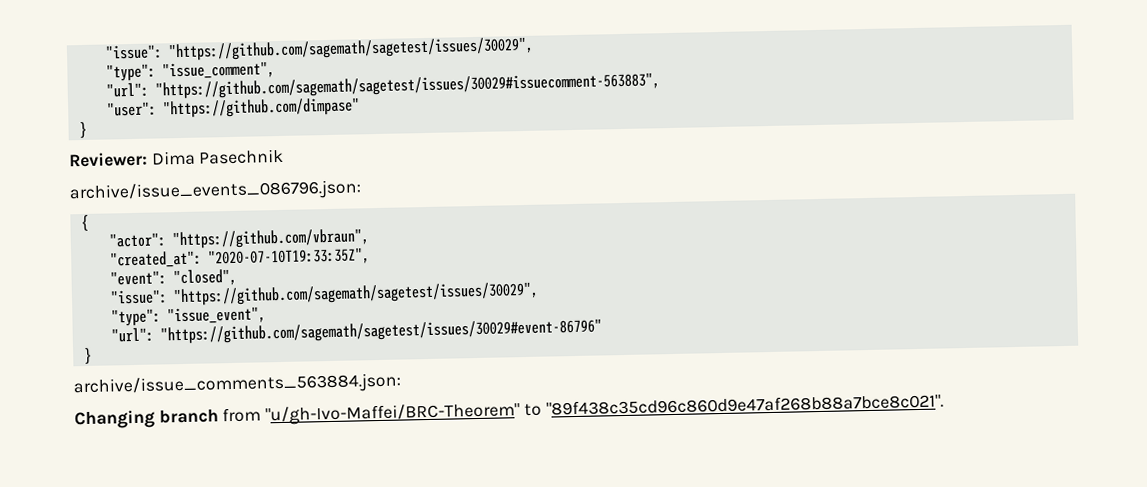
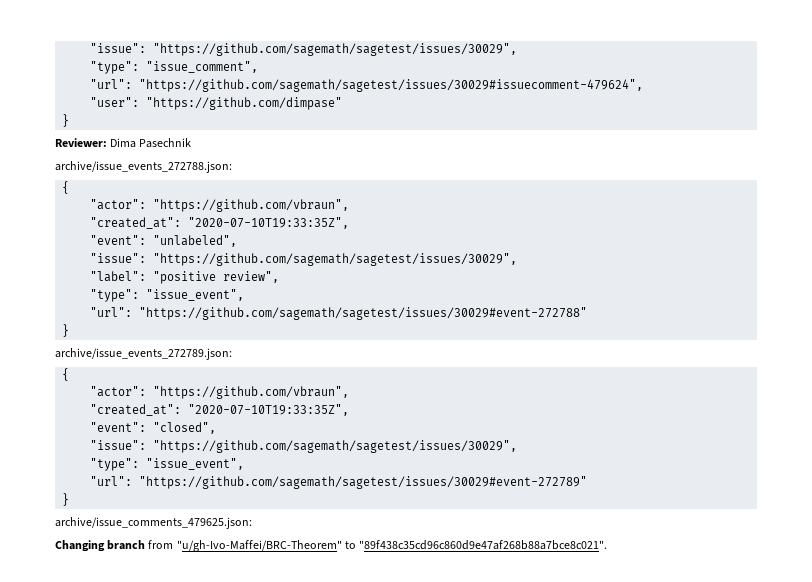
- "url": "https://github.com/sagemath/sagetest/issues/30029#issuecomment-563883",
+ "url": "https://github.com/sagemath/sagetest/issues/30029#issuecomment-479624",
- archive/issue_events_086796.json:
+ archive/issue_events_272788.json:
+ {
+ "actor": "https://github.com/vbraun",
+ "created_at": "2020-07-10T19:33:35Z",
+ "event": "unlabeled",
+ "issue": "https://github.com/sagemath/sagetest/issues/30029",
+ "label": "positive review",
+ "type": "issue_event",
+ "url": "https://github.com/sagemath/sagetest/issues/30029#event-272788"
+ }
+ archive/issue_events_272789.json:
- "url": "https://github.com/sagemath/sagetest/issues/30029#event-86796"
+ "url": "https://github.com/sagemath/sagetest/issues/30029#event-272789"
  }
- archive/issue_comments_563884.json:
+ archive/issue_comments_479625.json:

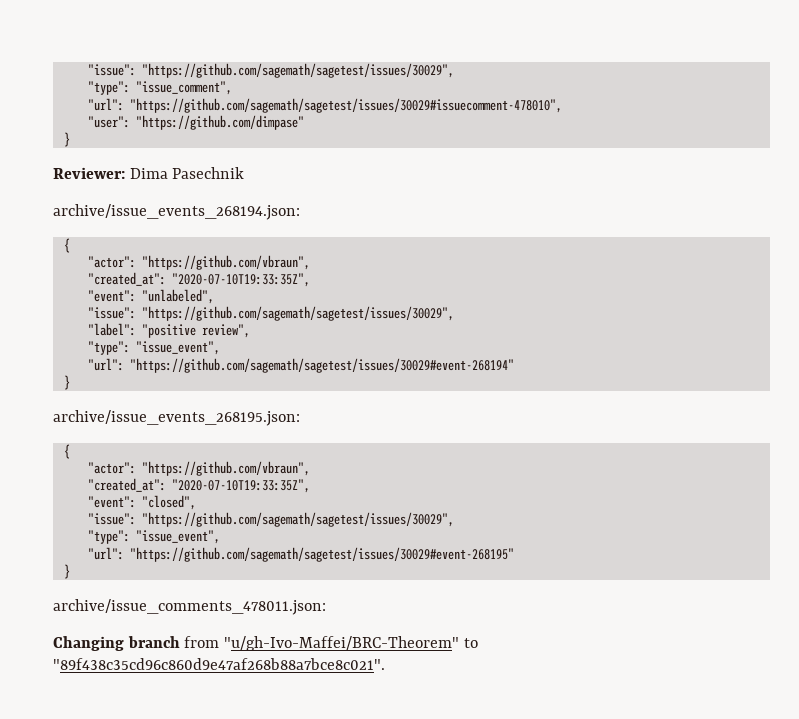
- "url": "https://github.com/sagemath/sagetest/issues/30029#issuecomment-479624",
+ "url": "https://github.com/sagemath/sagetest/issues/30029#issuecomment-478010",
- archive/issue_events_272788.json:
+ archive/issue_events_268194.json:
- "url": "https://github.com/sagemath/sagetest/issues/30029#event-272788"
+ "url": "https://github.com/sagemath/sagetest/issues/30029#event-268194"
  }
- archive/issue_events_272789.json:
+ archive/issue_events_268195.json:
- "url": "https://github.com/sagemath/sagetest/issues/30029#event-272789"
+ "url": "https://github.com/sagemath/sagetest/issues/30029#event-268195"
  }
- archive/issue_comments_479625.json:
+ archive/issue_comments_478011.json:

